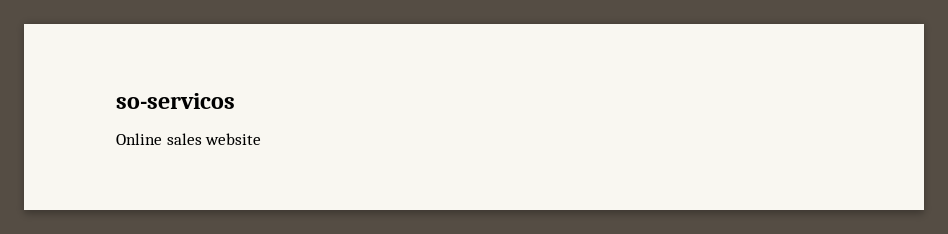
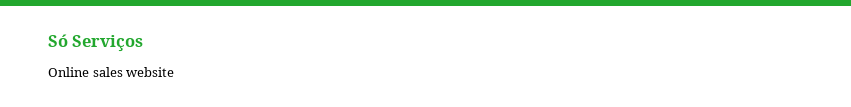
- so-servicos
+ Só Serviços

